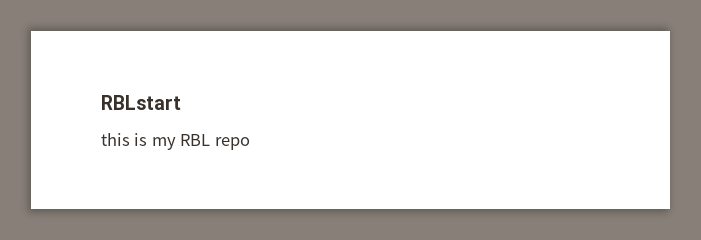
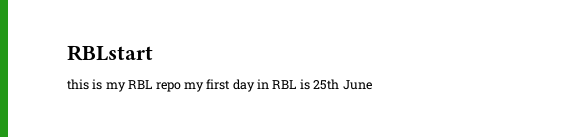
- this is my RBL repo
+ this is my RBL repo my first day in RBL is 25th June

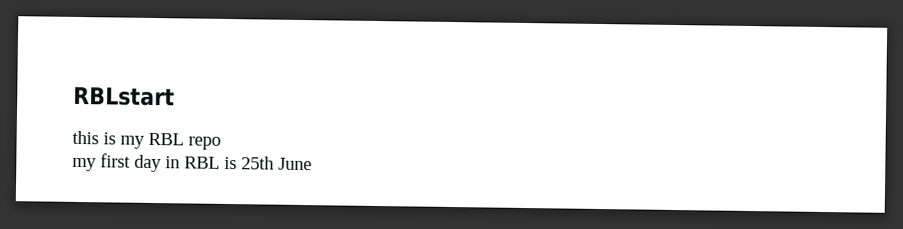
- this is my RBL repo my first day in RBL is 25th June
+ this is my RBL repo
+ my first day in RBL is 25th June

